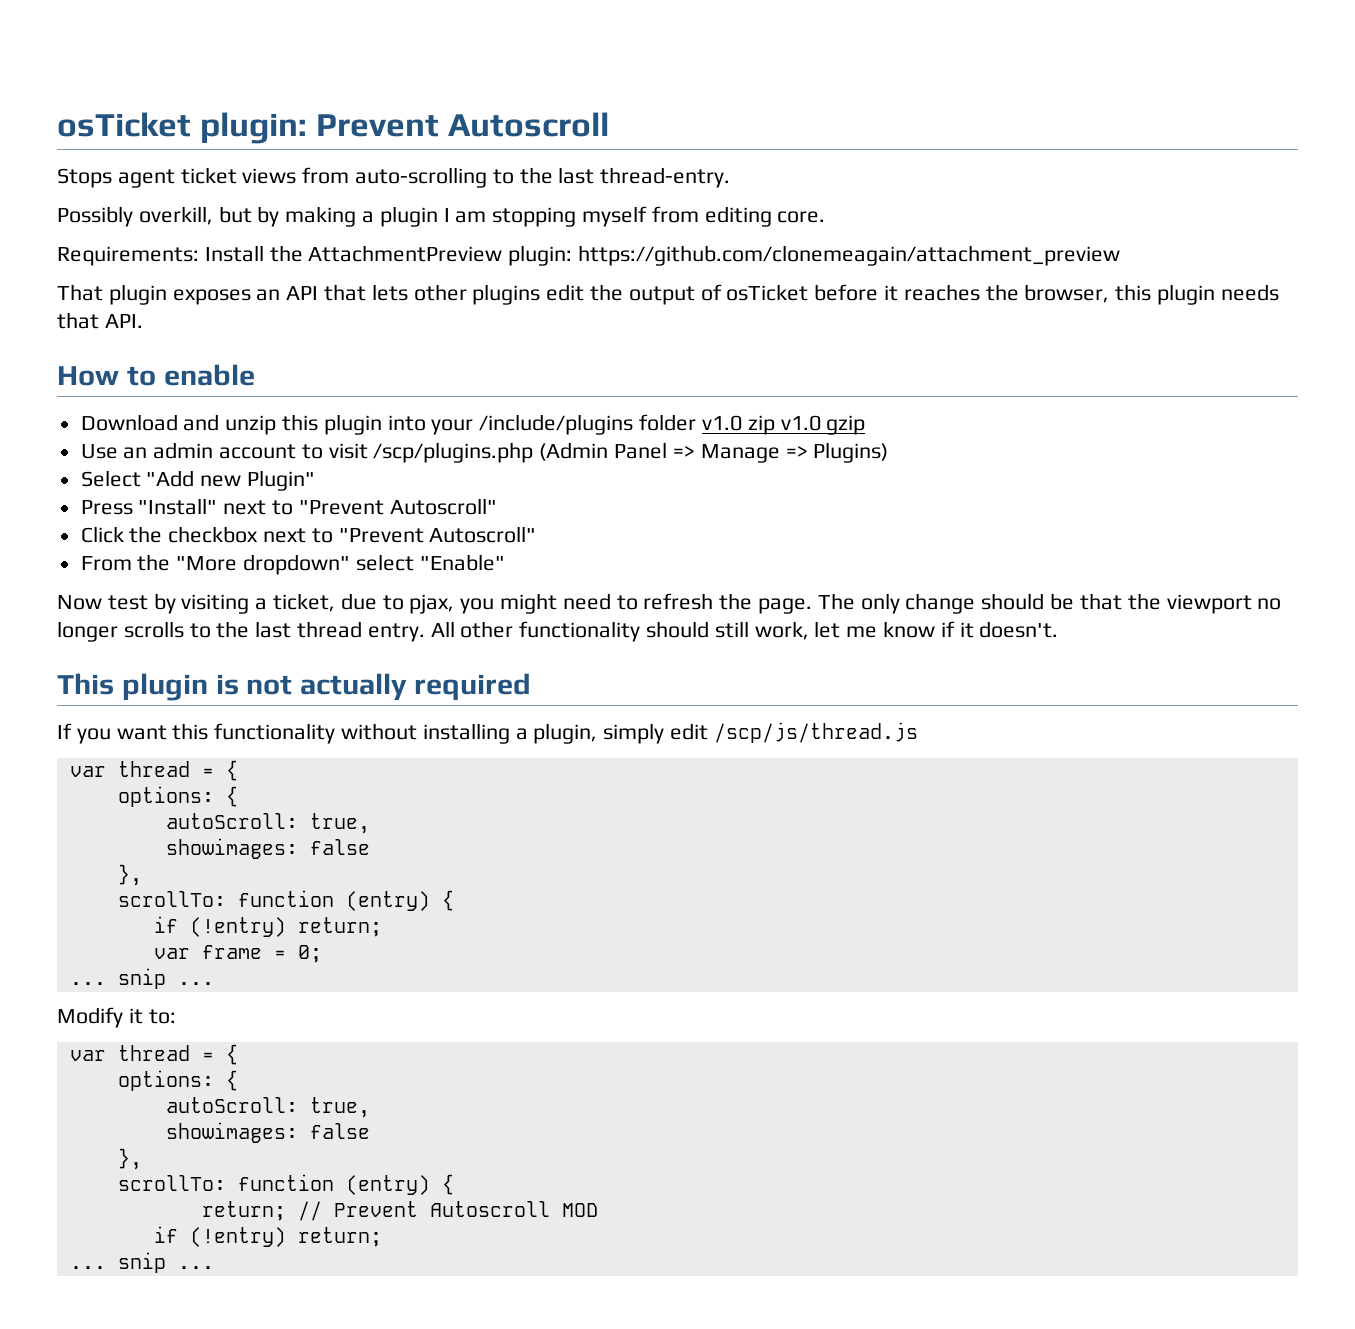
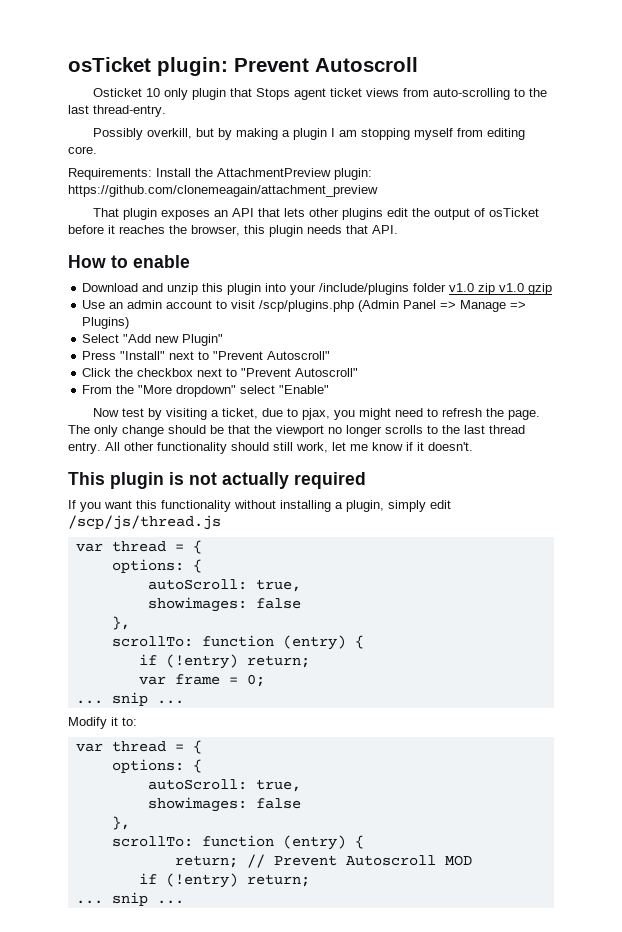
- Stops agent ticket views from auto-scrolling to the last thread-entry.
+ Osticket 10 only plugin that Stops agent ticket views from auto-scrolling to the last thread-entry.

